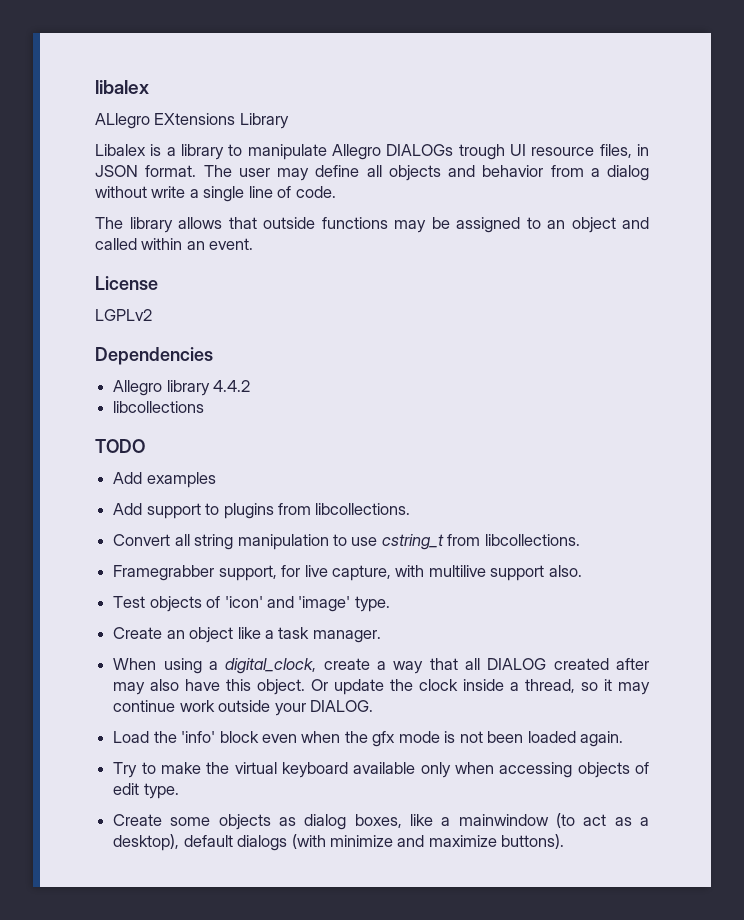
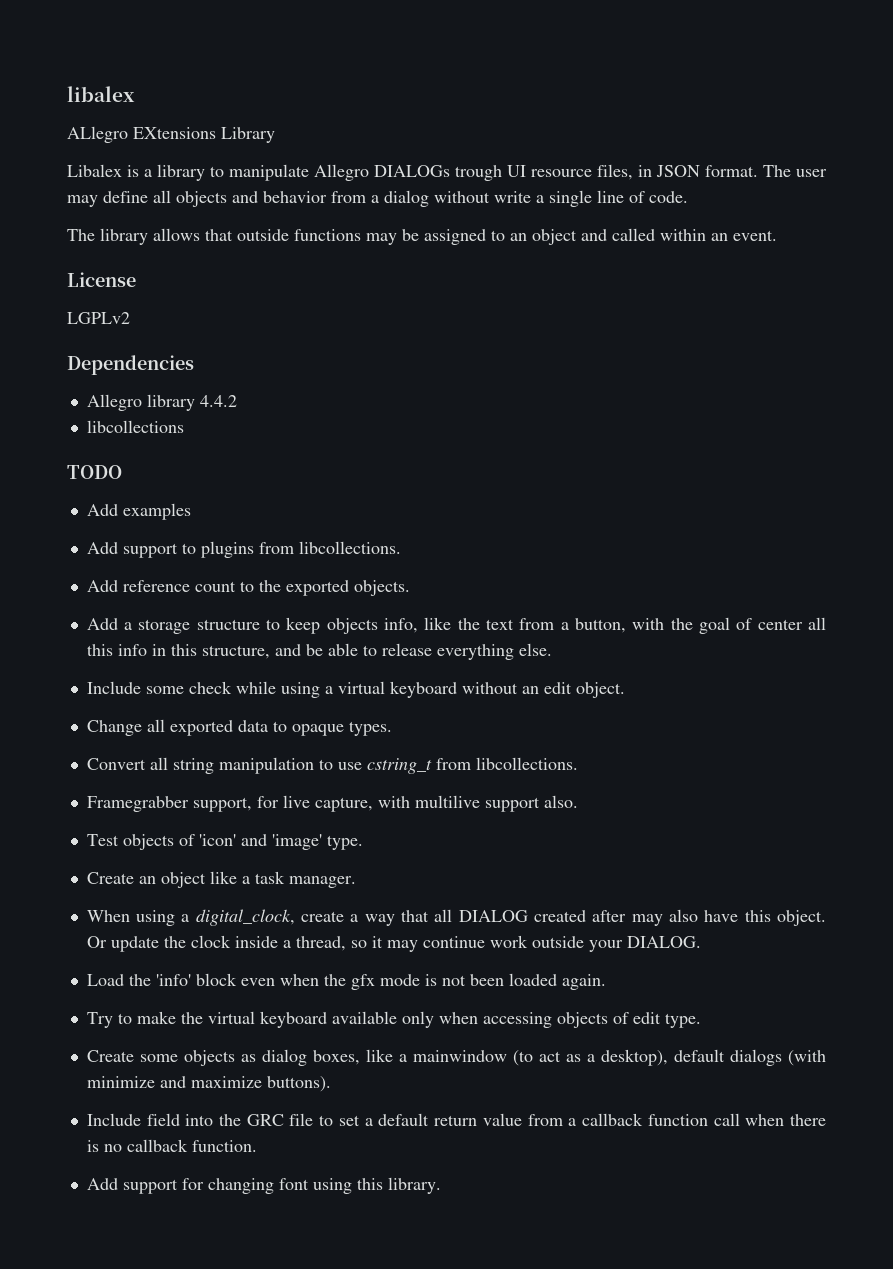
+ Add reference count to the exported objects.
+ Add a storage structure to keep objects info, like the text from a button, with the goal of center all this info in this structure, and be able to release everything else.
+ Include some check while using a virtual keyboard without an edit object.
+ Change all exported data to opaque types.
+ Include field into the GRC file to set a default return value from a callback function call when there is no callback function.
+ Add support for changing font using this library.

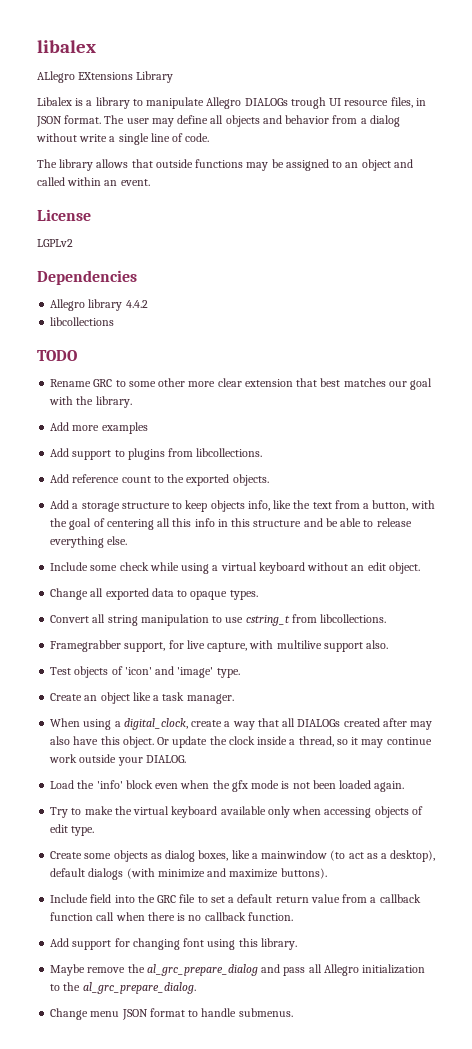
- Add examples
+ Rename GRC to some other more clear extension that best matches our goal with the library.
+ Add more examples
- Add a storage structure to keep objects info, like the text from a button, with the goal of center all this info in this structure, and be able to release everything else.
+ Add a storage structure to keep objects info, like the text from a button, with the goal of centering all this info in this structure and be able to release everything else.
- When using a digital_clock, create a way that all DIALOG created after may also have this object.
+ When using a digital_clock, create a way that all DIALOGs created after may also have this object.
+ Maybe remove the al_grc_prepare_dialog and pass all Allegro initialization to the al_grc_prepare_dialog.
+ Change menu JSON format to handle submenus.

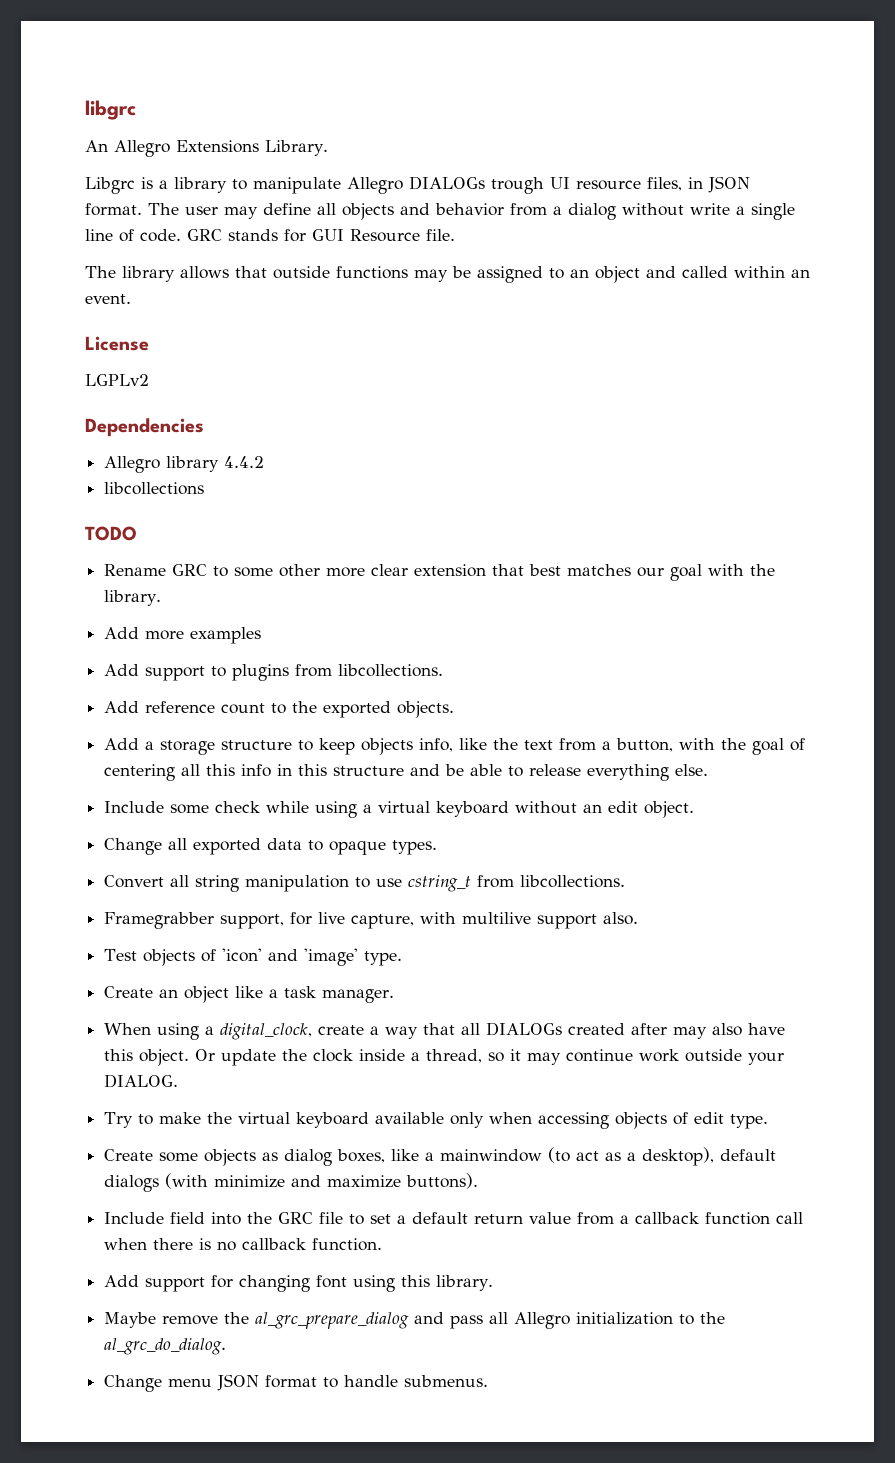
- libalex
- ALlegro EXtensions Library
- Libalex is a library to manipulate Allegro DIALOGs trough UI resource files, in JSON format.
+ libgrc
+ An Allegro Extensions Library.
+ Libgrc is a library to manipulate Allegro DIALOGs trough UI resource files, in JSON format.
+ GRC stands for GUI Resource file.
- Load the 'info' block even when the gfx mode is not been loaded again.
- Maybe remove the al_grc_prepare_dialog and pass all Allegro initialization to the al_grc_prepare_dialog.
+ Maybe remove the al_grc_prepare_dialog and pass all Allegro initialization to the al_grc_do_dialog.

